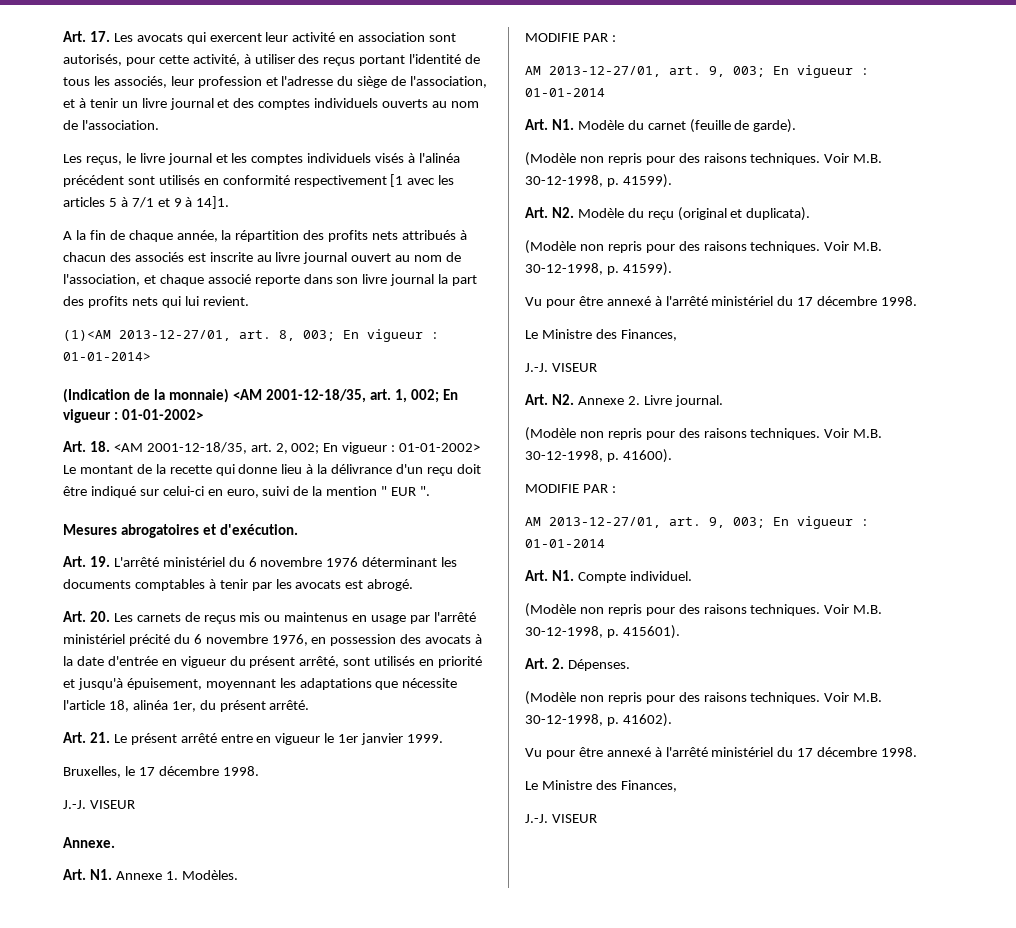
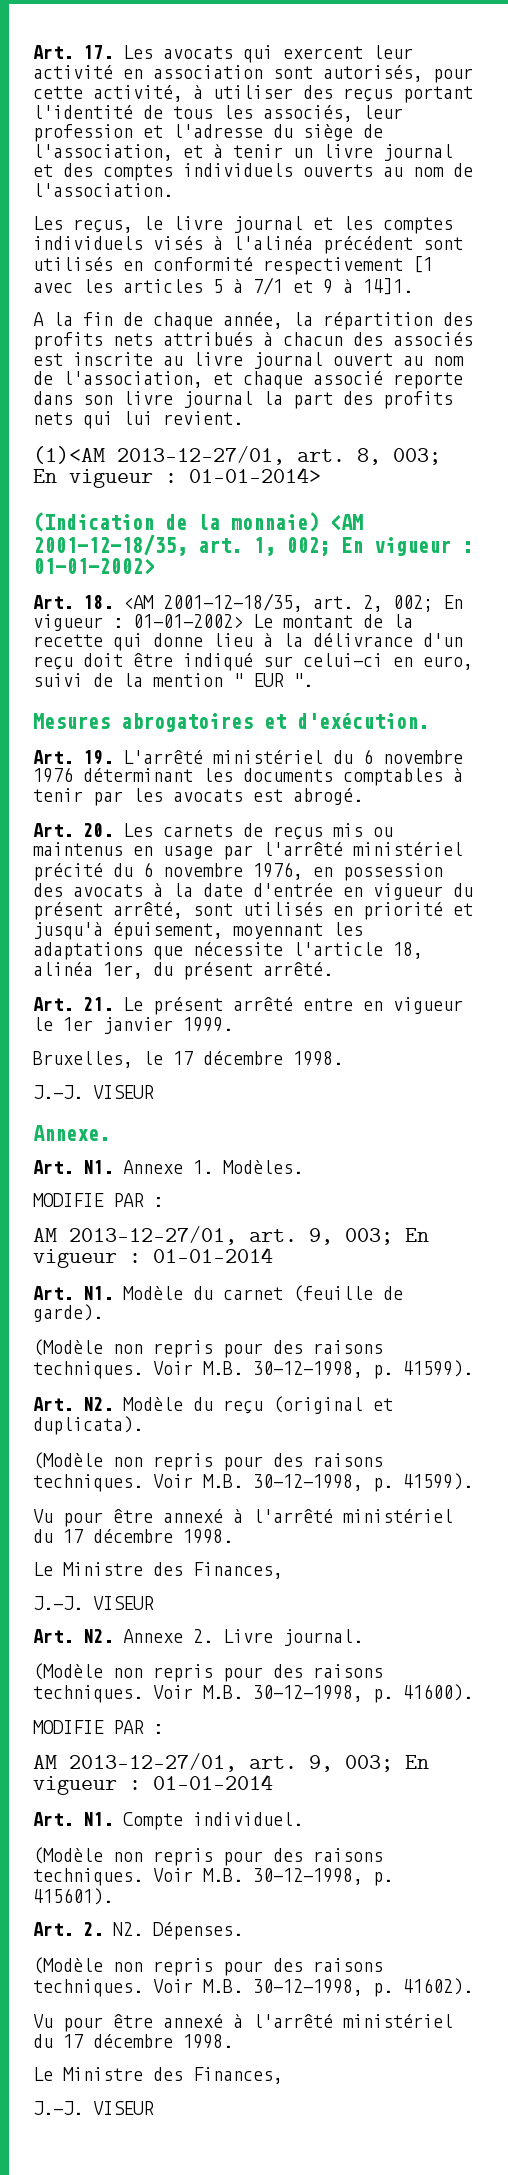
- Art. 2. Dépenses.
+ Art. 2. N2. Dépenses.

